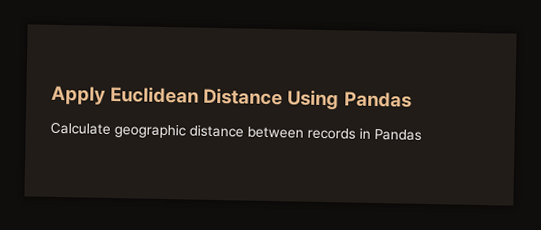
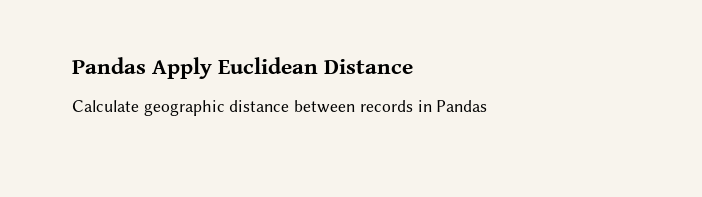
- Apply Euclidean Distance Using Pandas
+ Pandas Apply Euclidean Distance

